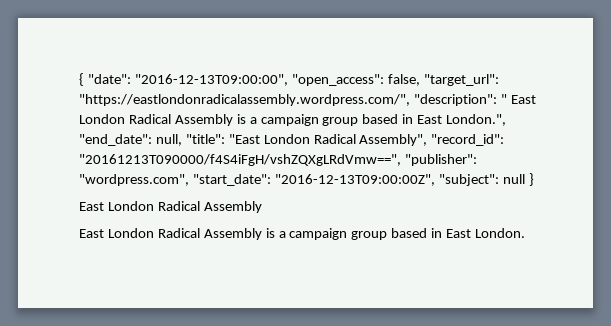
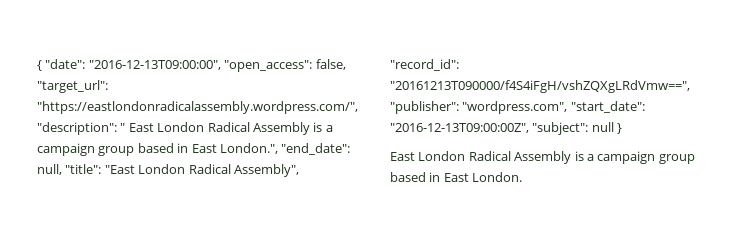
  { "date": "2016-12-13T09:00:00", "open_access": false, "target_url": "https://eastlondonradicalassembly.wordpress.com/", "description": " East London Radical Assembly is a campaign group based in East London.", "end_date": null, "title": "East London Radical Assembly", "record_id": "20161213T090000/f4S4iFgH/vshZQXgLRdVmw==", "publisher": "wordpress.com", "start_date": "2016-12-13T09:00:00Z", "subject": null }
- East London Radical Assembly

